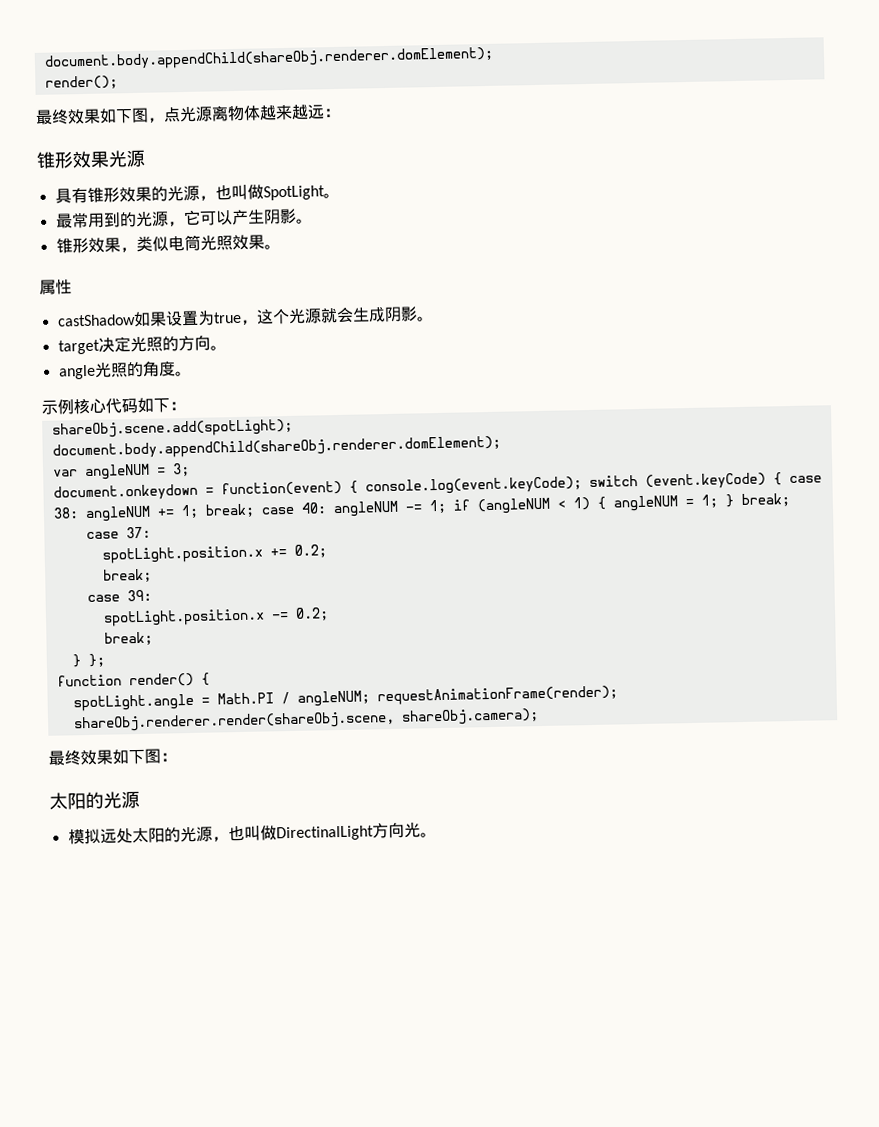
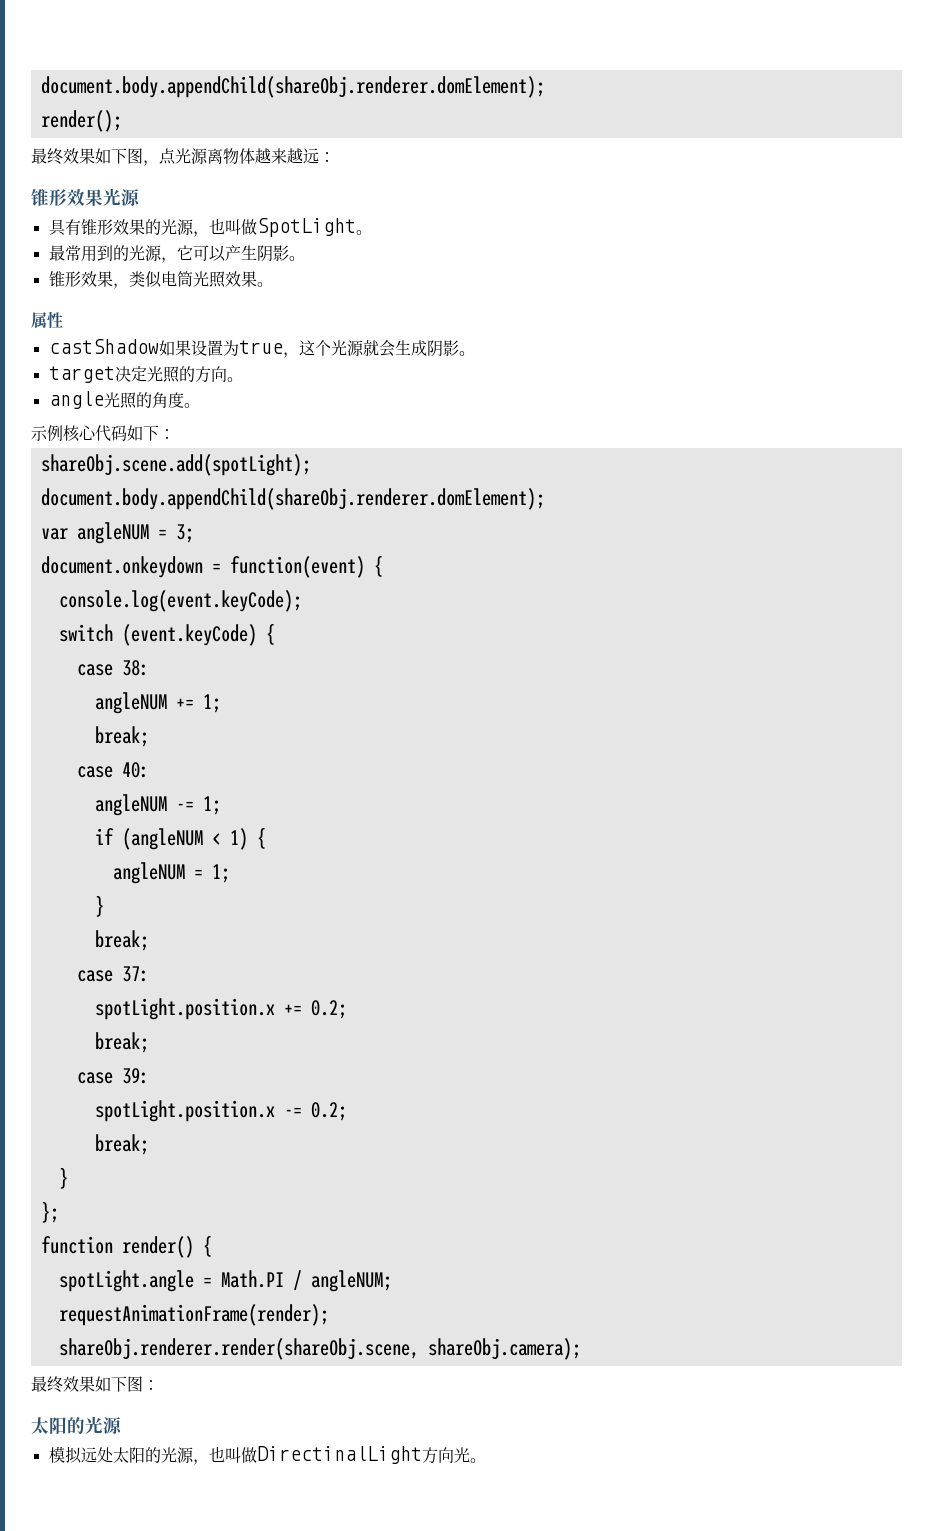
- document.onkeydown = function(event) { console.log(event.keyCode); switch (event.keyCode) { case 38: angleNUM += 1; break; case 40: angleNUM -= 1; if (angleNUM < 1) { angleNUM = 1; } break;
+ document.onkeydown = function(event) {
+ console.log(event.keyCode);
+ switch (event.keyCode) {
+ case 38:
+ angleNUM += 1;
+ break;
+ case 40:
+ angleNUM -= 1;
+ if (angleNUM < 1) {
+ angleNUM = 1;
+ }
+ break;
  spotLight.position.x -= 0.2;
  break;
- } };
+ }
+ };
- spotLight.angle = Math.PI / angleNUM; requestAnimationFrame(render);
+ spotLight.angle = Math.PI / angleNUM;
+ requestAnimationFrame(render);

